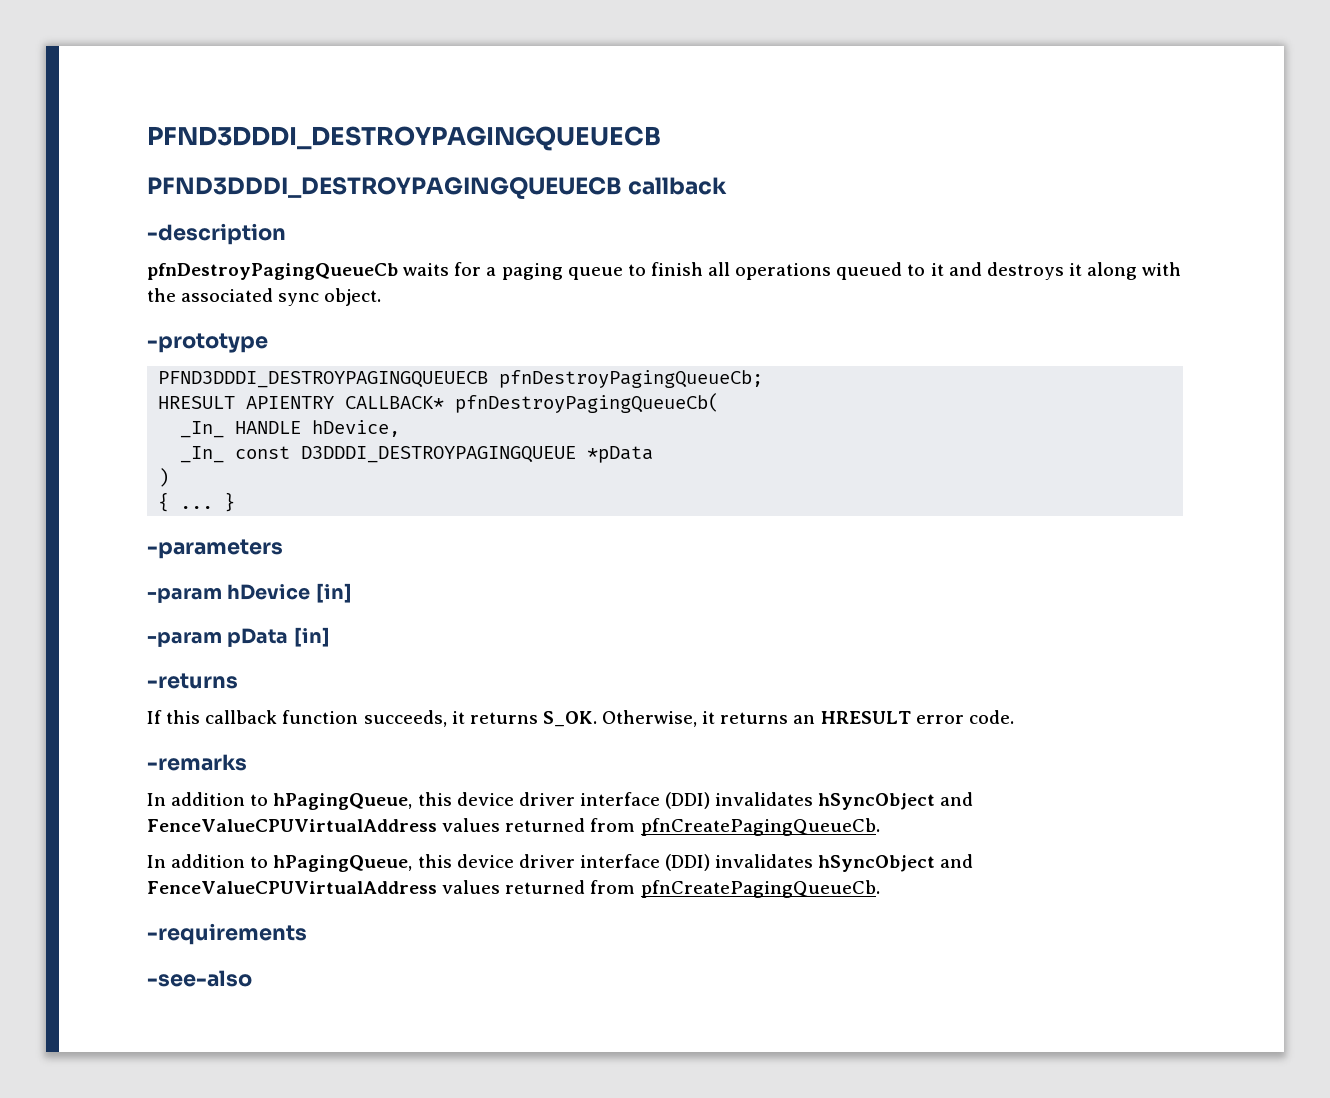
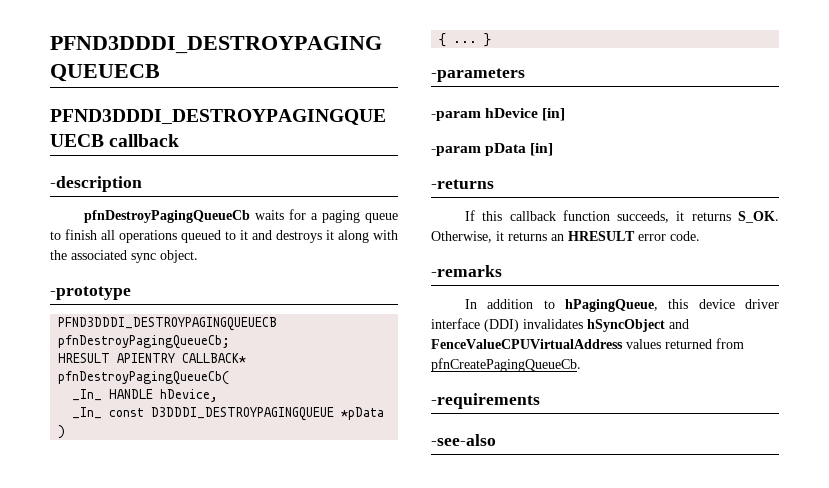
  -remarks
- In addition to hPagingQueue, this device driver interface (DDI) invalidates hSyncObject and FenceValueCPUVirtualAddress values returned from pfnCreatePagingQueueCb.

